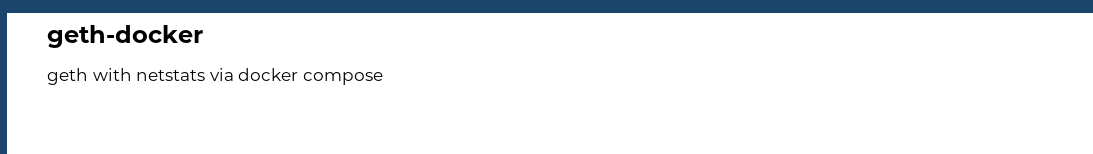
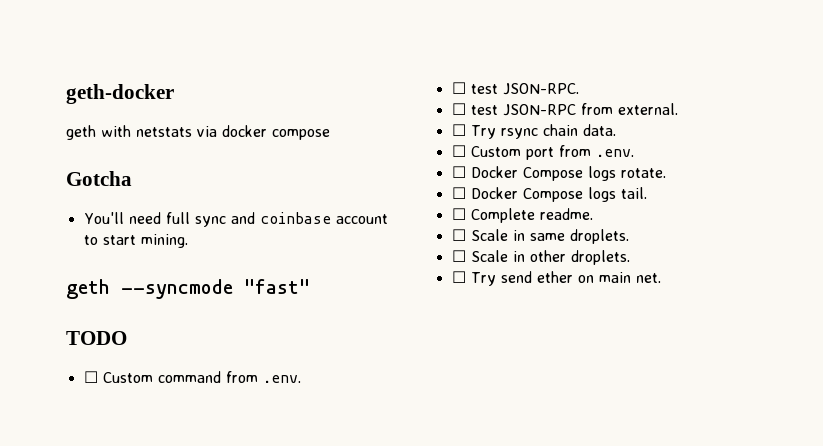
+ Gotcha
+ You'll need full sync and coinbase account to start mining.
+ geth --syncmode "fast"
+ TODO
+ ☐ Custom command from .env.
+ ☐ test JSON-RPC.
+ ☐ test JSON-RPC from external.
+ ☐ Try rsync chain data.
+ ☐ Custom port from .env.
+ ☐ Docker Compose logs rotate.
+ ☐ Docker Compose logs tail.
+ ☐ Complete readme.
+ ☐ Scale in same droplets.
+ ☐ Scale in other droplets.
+ ☐ Try send ether on main net.

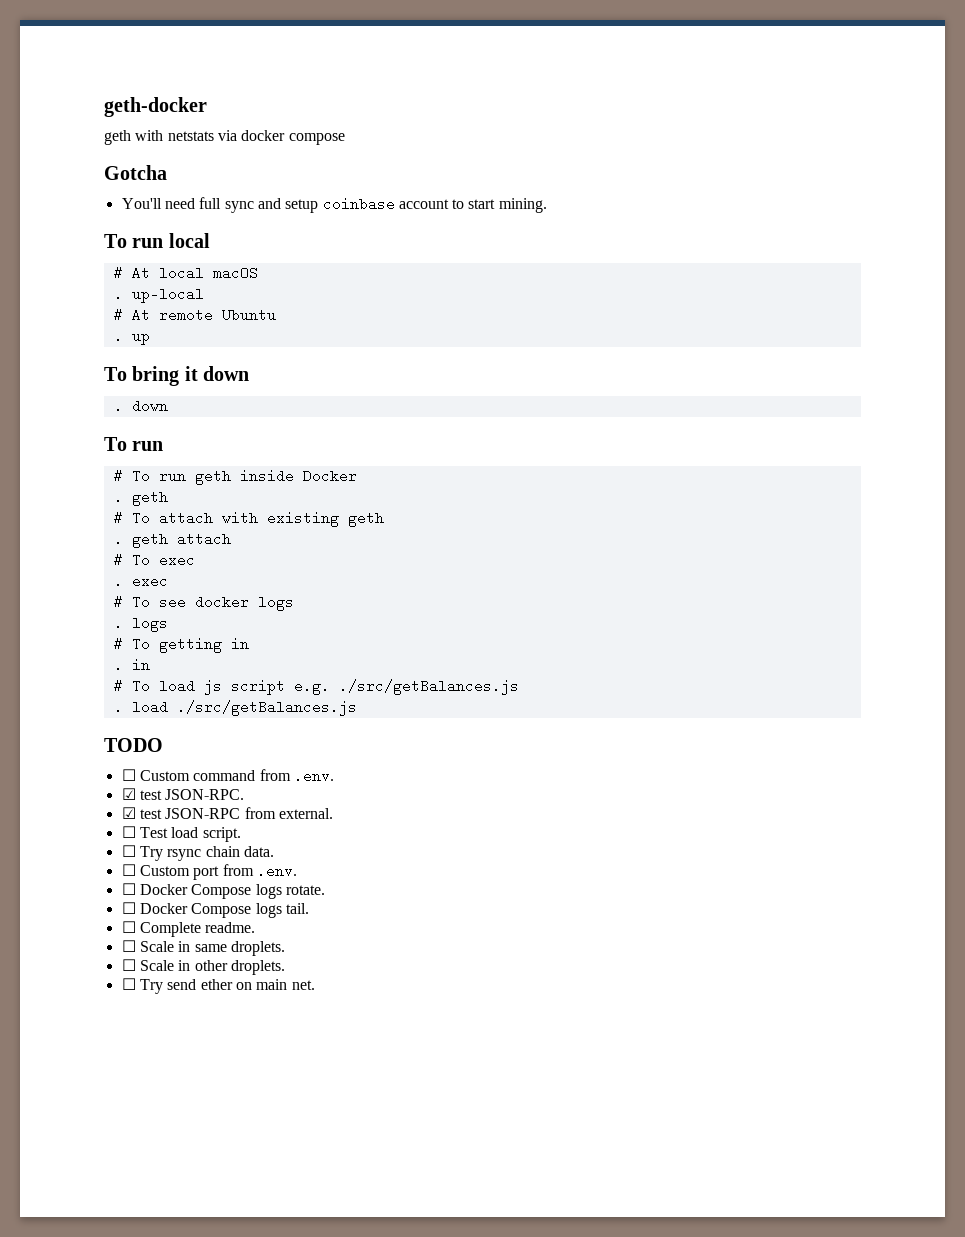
- You'll need full sync and coinbase account to start mining.
+ You'll need full sync and setup coinbase account to start mining.
- geth --syncmode "fast"
+ To run local
+ # At local macOS
+ . up-local
+ # At remote Ubuntu
+ . up
+ To bring it down
+ . down
+ To run
+ # To run geth inside Docker
+ . geth
+ # To attach with existing geth
+ . geth attach
+ # To exec
+ . exec
+ # To see docker logs
+ . logs
+ # To getting in
+ . in
+ # To load js script e.g. ./src/getBalances.js
+ . load ./src/getBalances.js
- ☐ test JSON-RPC.
+ ☑ test JSON-RPC.
- ☐ test JSON-RPC from external.
+ ☑ test JSON-RPC from external.
+ ☐ Test load script.

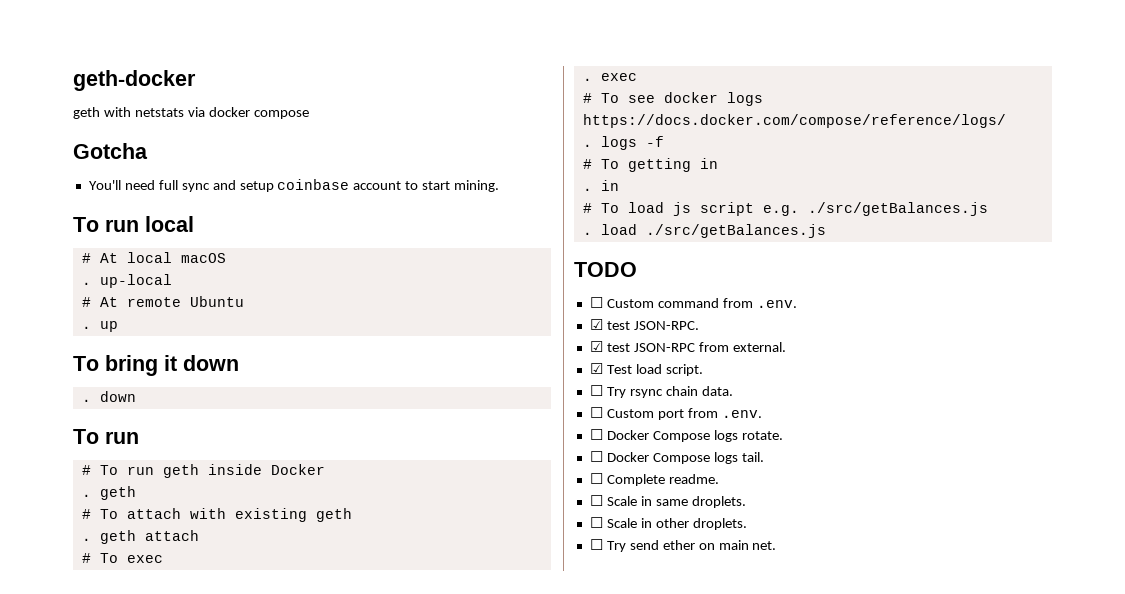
- # To see docker logs
+ # To see docker logs https://docs.docker.com/compose/reference/logs/
- . logs
+ . logs -f
- ☐ Test load script.
+ ☑ Test load script.

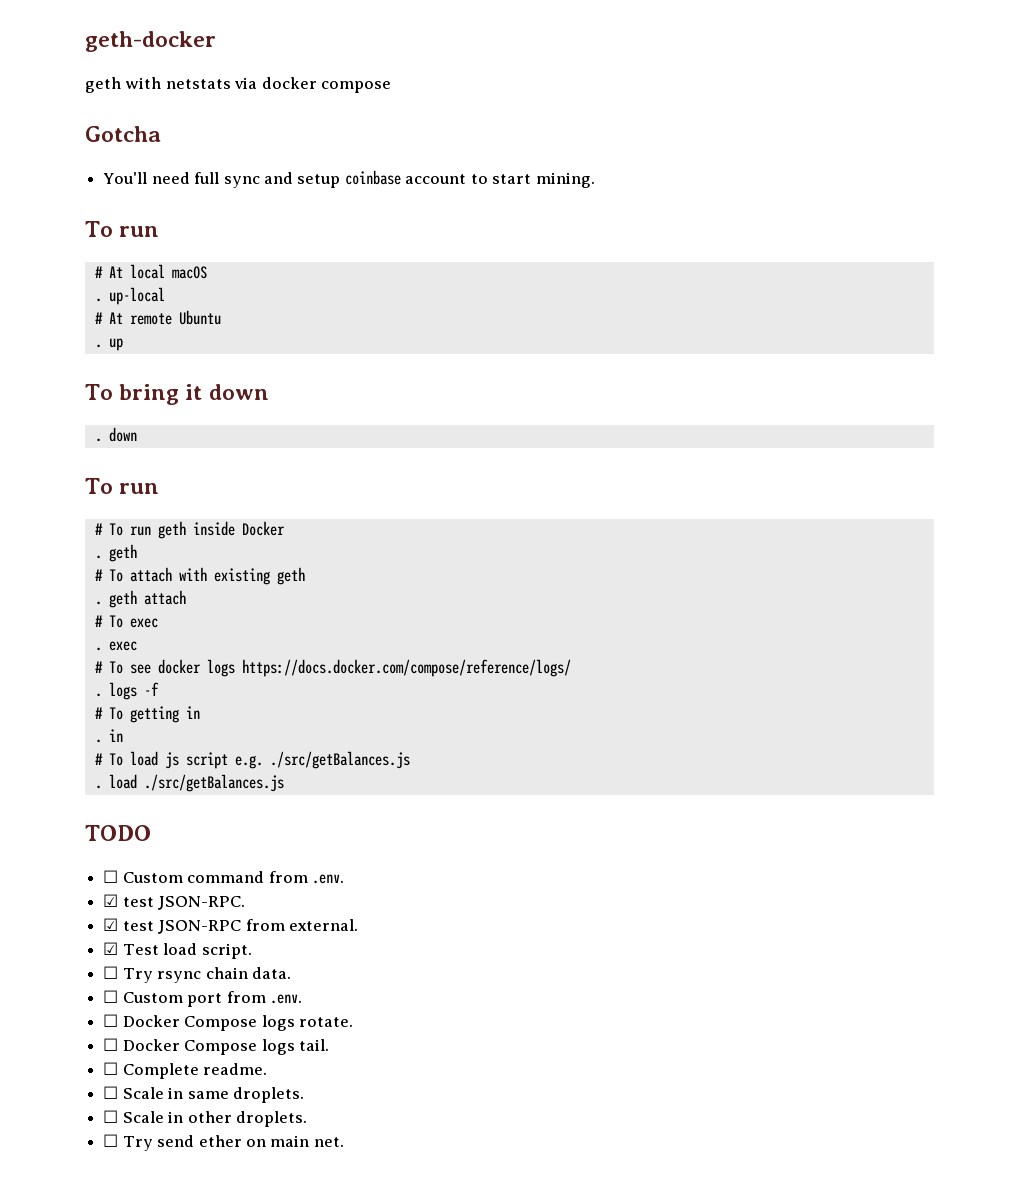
  You'll need full sync and setup coinbase account to start mining.
- To run local
+ To run

